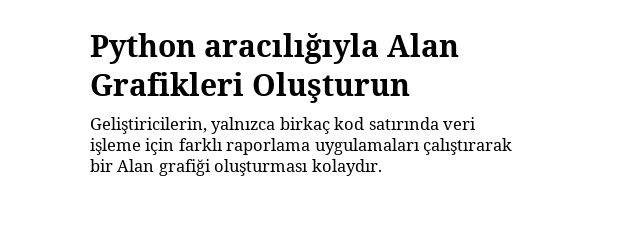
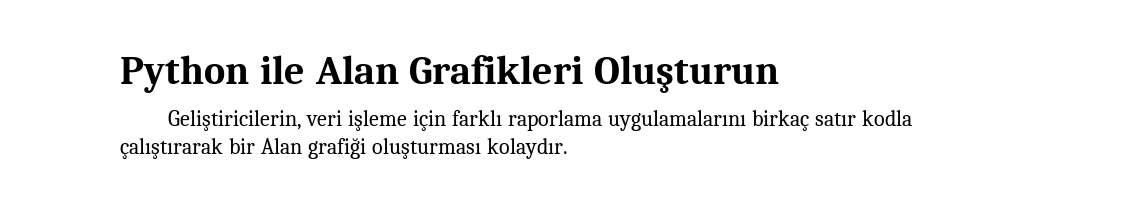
- Python aracılığıyla Alan Grafikleri Oluşturun
+ Python ile Alan Grafikleri Oluşturun
- Geliştiricilerin, yalnızca birkaç kod satırında veri işleme için farklı raporlama uygulamaları çalıştırarak bir Alan grafiği oluşturması kolaydır.
+ Geliştiricilerin, veri işleme için farklı raporlama uygulamalarını birkaç satır kodla çalıştırarak bir Alan grafiği oluşturması kolaydır.

